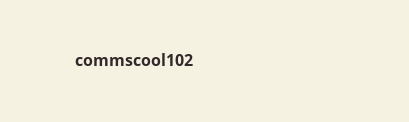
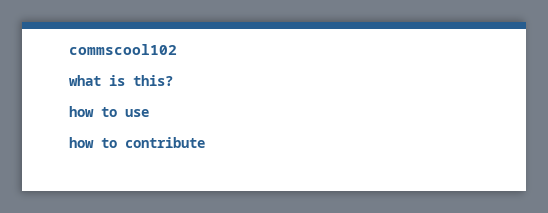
+ what is this?
+ how to use
+ how to contribute

